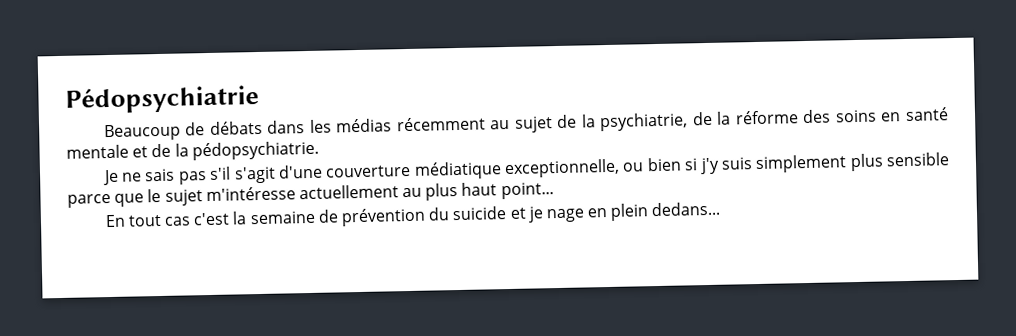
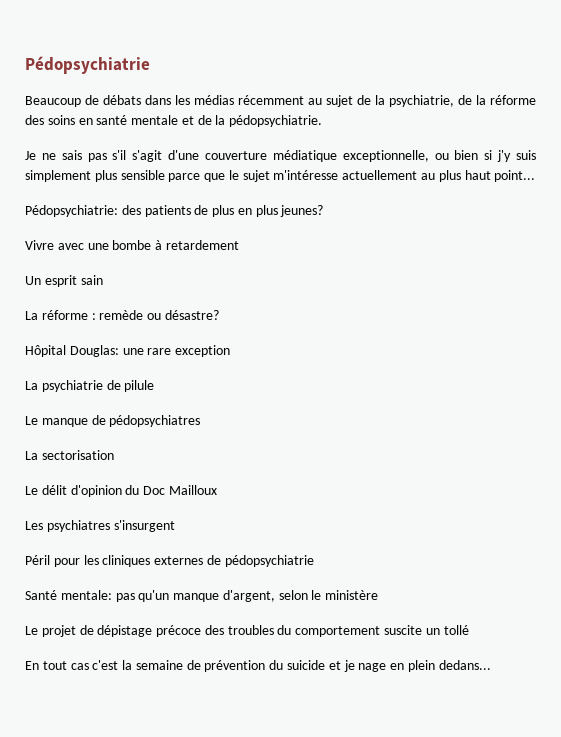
+ Pédopsychiatrie: des patients de plus en plus jeunes?
+ Vivre avec une bombe à retardement
+ Un esprit sain
+ La réforme : remède ou désastre?
+ Hôpital Douglas: une rare exception
+ La psychiatrie de pilule
+ Le manque de pédopsychiatres
+ La sectorisation
+ Le délit d'opinion du Doc Mailloux
+ Les psychiatres s'insurgent
+ Péril pour les cliniques externes de pédopsychiatrie
+ Santé mentale: pas qu'un manque d'argent, selon le ministère
+ Le projet de dépistage précoce des troubles du comportement suscite un tollé

